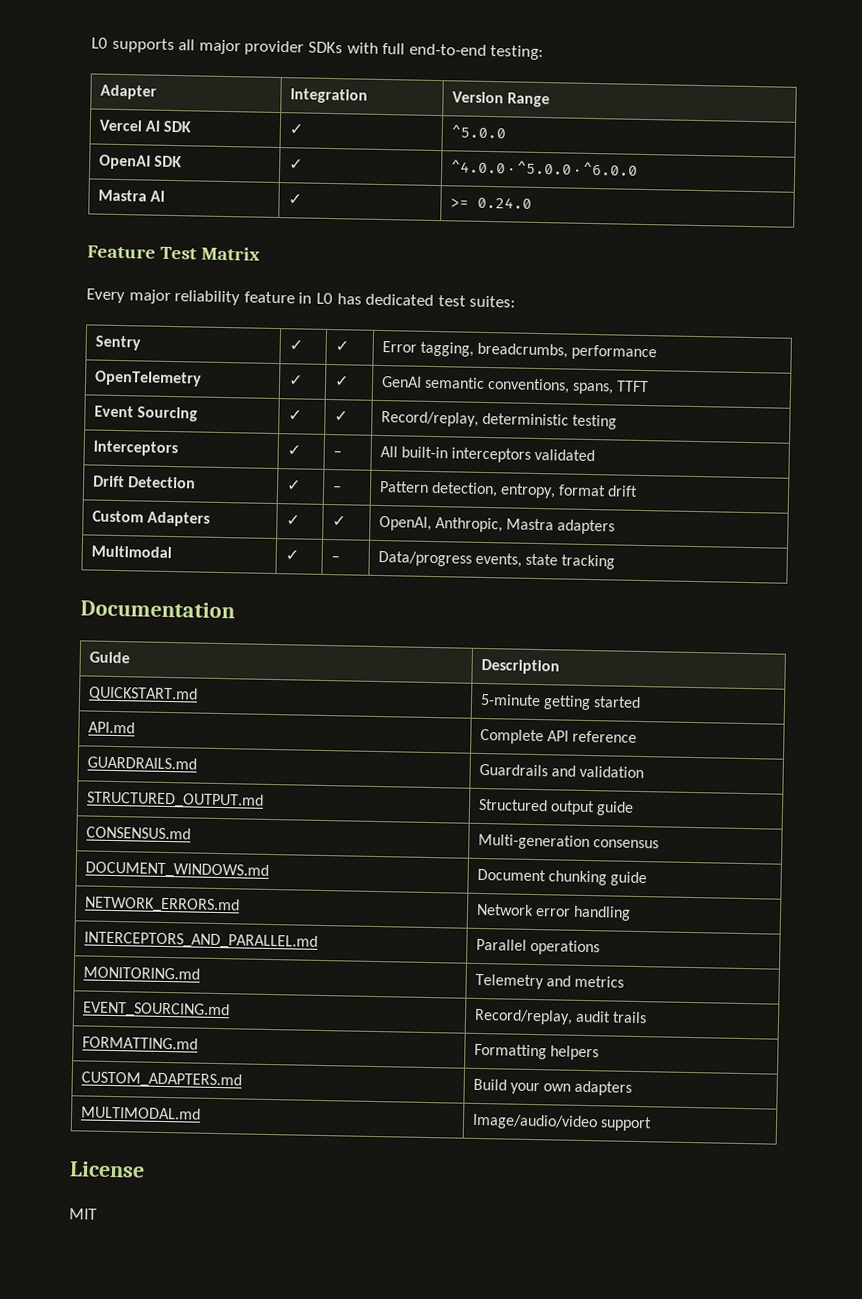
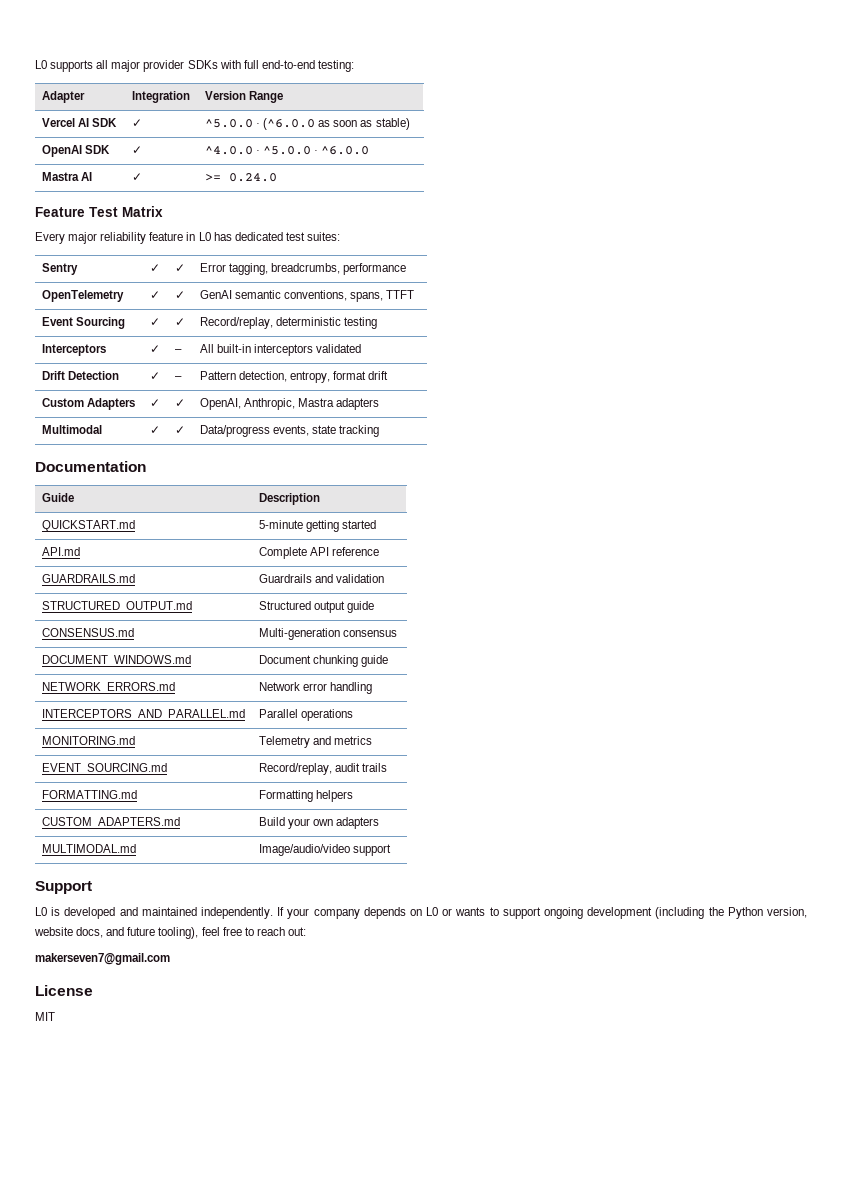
- Vercel AI SDK | ✓ | ^5.0.0
+ Vercel AI SDK | ✓ | ^5.0.0 · (^6.0.0 as soon as stable)
- Multimodal | ✓ | – | Data/progress events, state tracking
+ Multimodal | ✓ | ✓ | Data/progress events, state tracking
+ Support
+ L0 is developed and maintained independently. If your company depends on L0 or wants to support ongoing development (including the Python version, website docs, and future tooling), feel free to reach out:
+ makerseven7@gmail.com

